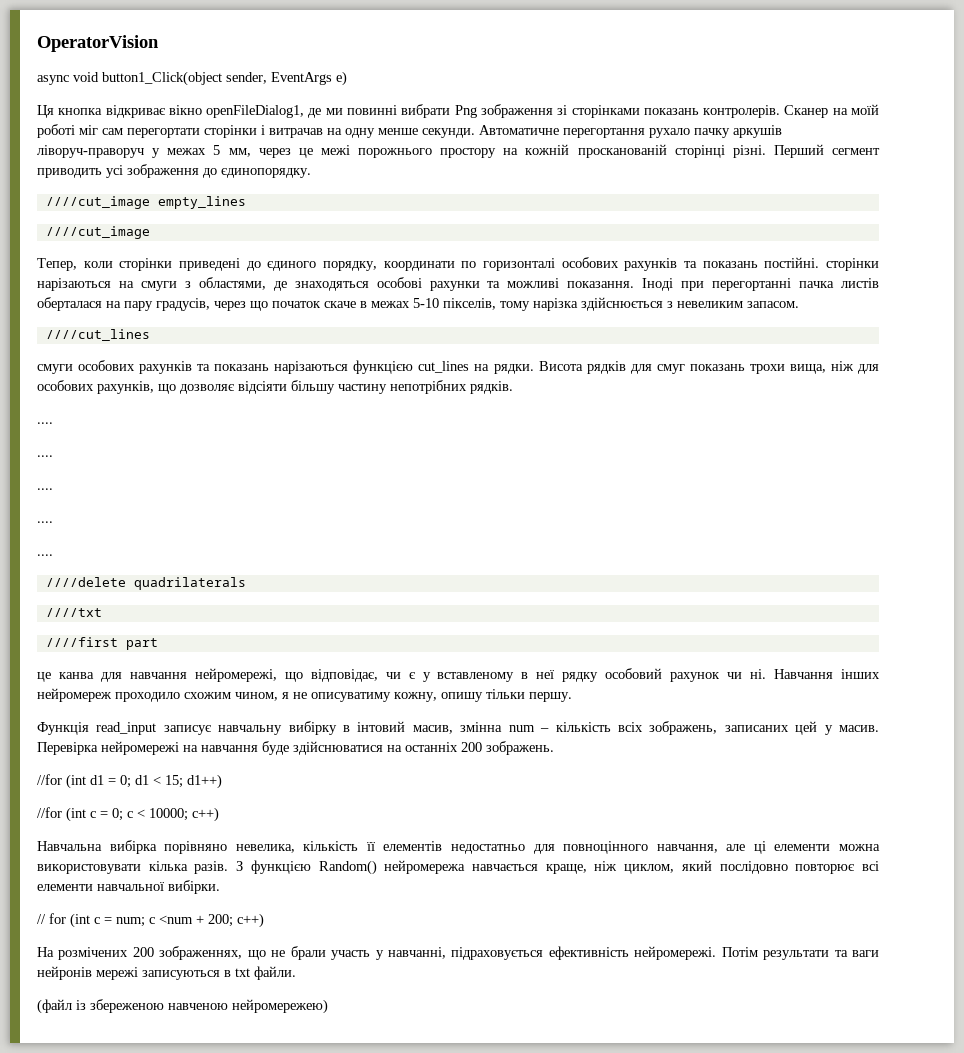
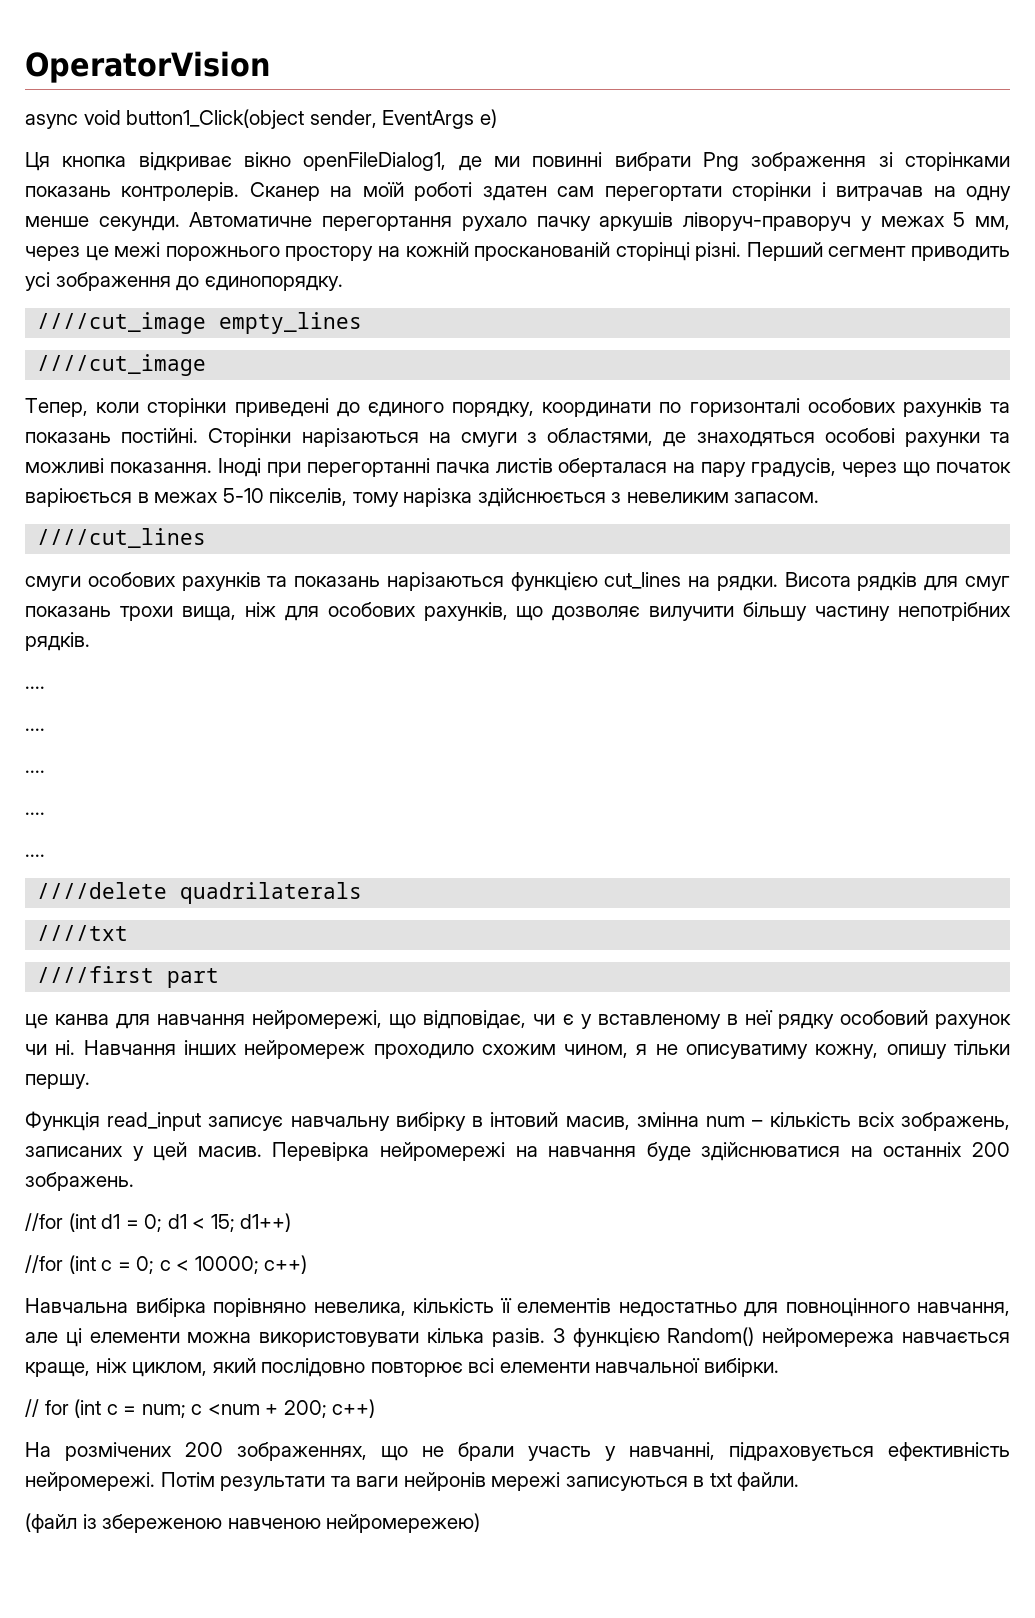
- Сканер на моїй роботі міг сам перегортати сторінки і витрачав на одну менше секунди.
+ Сканер на моїй роботі здатен сам перегортати сторінки і витрачав на одну менше секунди.
- Тепер, коли сторінки приведені до єдиного порядку, координати по горизонталі особових рахунків та показань постійні. сторінки нарізаються на смуги з областями, де знаходяться особові рахунки та можливі показання.
+ Тепер, коли сторінки приведені до єдиного порядку, координати по горизонталі особових рахунків та показань постійні. Сторінки нарізаються на смуги з областями, де знаходяться особові рахунки та можливі показання.
- Іноді при перегортанні пачка листів оберталася на пару градусів, через що початок скаче в межах 5-10 пікселів, тому нарізка здійснюється з невеликим запасом.
+ Іноді при перегортанні пачка листів оберталася на пару градусів, через що початок варіюється в межах 5-10 пікселів, тому нарізка здійснюється з невеликим запасом.
- Висота рядків для смуг показань трохи вища, ніж для особових рахунків, що дозволяє відсіяти більшу частину непотрібних рядків.
+ Висота рядків для смуг показань трохи вища, ніж для особових рахунків, що дозволяє вилучити більшу частину непотрібних рядків.
- Функція read_input записує навчальну вибірку в інтовий масив, змінна num – кількість всіх зображень, записаних цей у масив.
+ Функція read_input записує навчальну вибірку в інтовий масив, змінна num – кількість всіх зображень, записаних у цей масив.

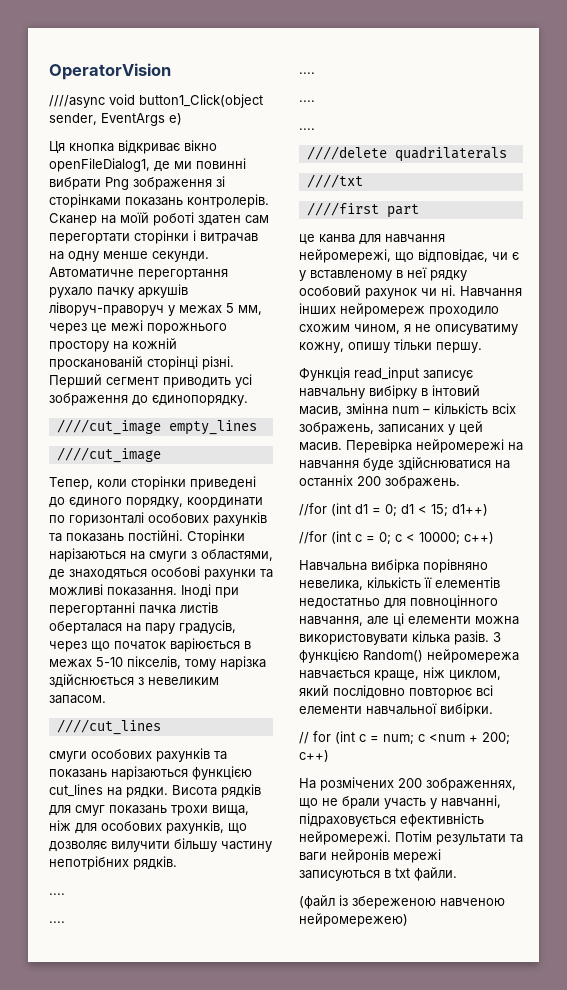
- async void button1_Click(object sender, EventArgs e)
+ ////async void button1_Click(object sender, EventArgs e)

